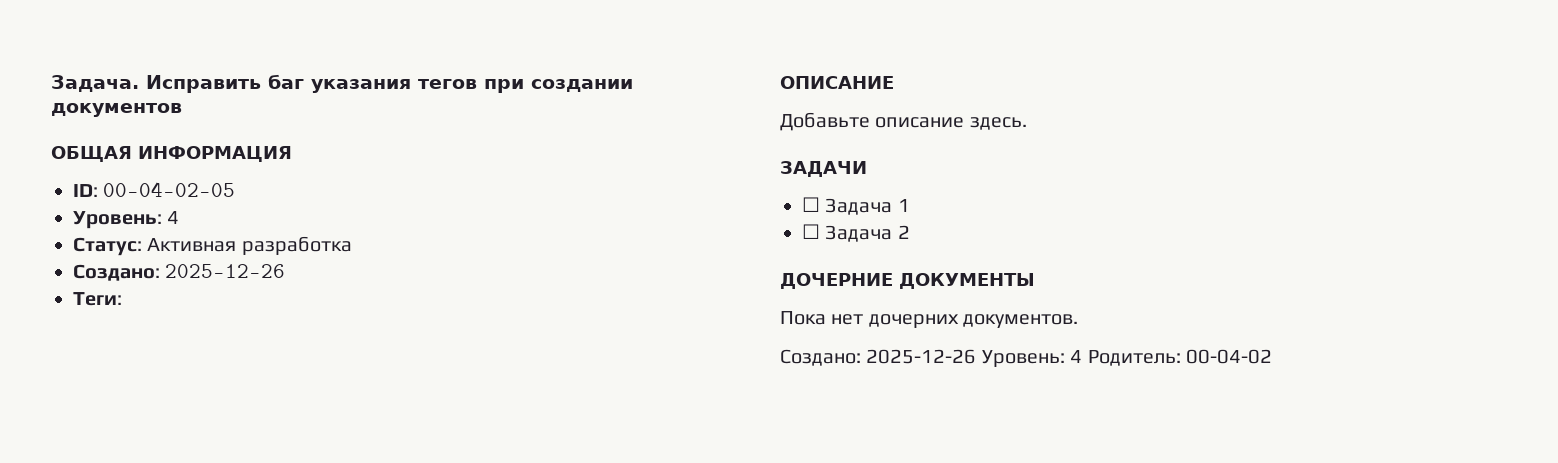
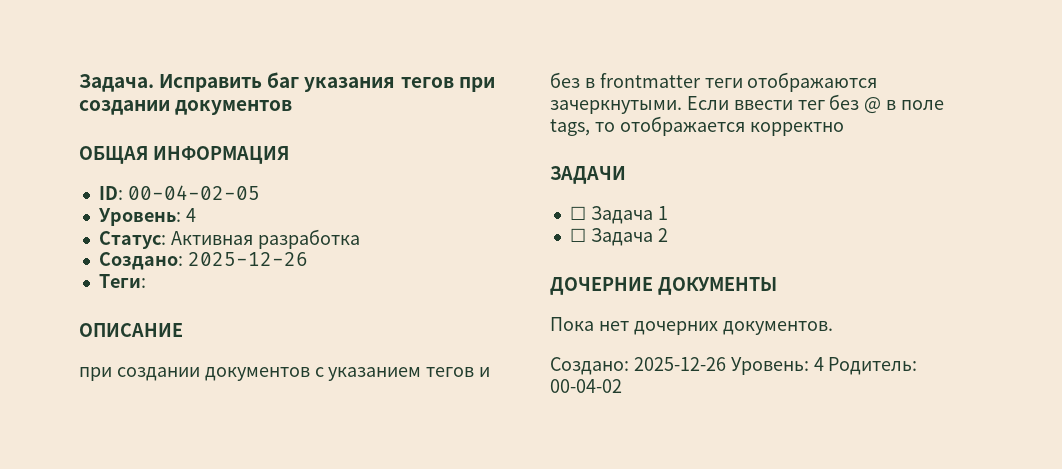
- Добавьте описание здесь.
+ при создании документов с указанием тегов и без в frontmatter теги отображаются зачеркнутыми. Если ввести тег без @ в поле tags, то отображается корректно

